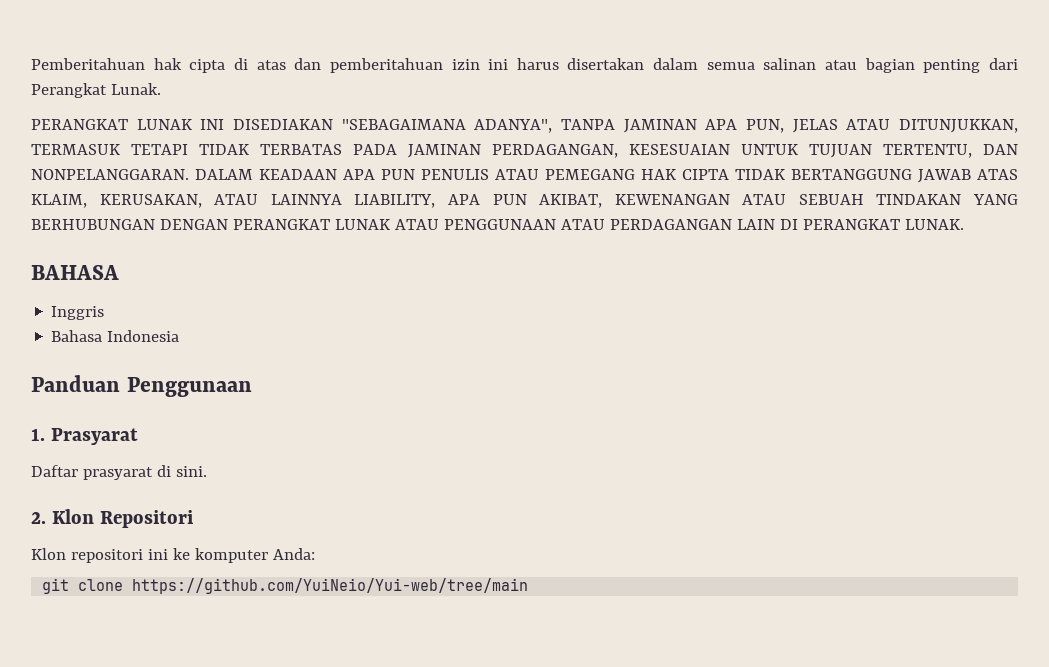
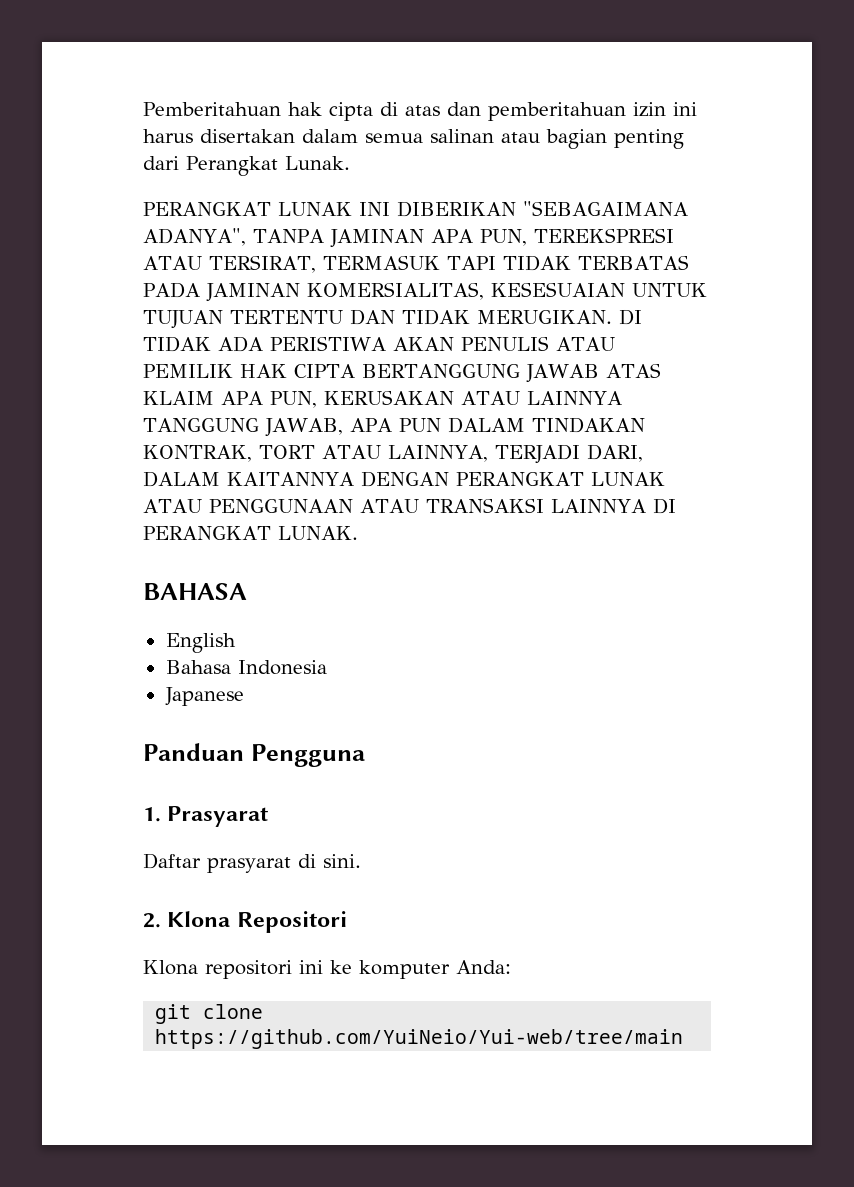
- PERANGKAT LUNAK INI DISEDIAKAN "SEBAGAIMANA ADANYA", TANPA JAMINAN APA PUN, JELAS ATAU DITUNJUKKAN, TERMASUK TETAPI TIDAK TERBATAS PADA JAMINAN PERDAGANGAN, KESESUAIAN UNTUK TUJUAN TERTENTU, DAN NONPELANGGARAN. DALAM KEADAAN APA PUN PENULIS ATAU PEMEGANG HAK CIPTA TIDAK BERTANGGUNG JAWAB ATAS KLAIM, KERUSAKAN, ATAU LAINNYA LIABILITY, APA PUN AKIBAT, KEWENANGAN ATAU SEBUAH TINDAKAN YANG BERHUBUNGAN DENGAN PERANGKAT LUNAK ATAU PENGGUNAAN ATAU PERDAGANGAN LAIN DI PERANGKAT LUNAK.
+ PERANGKAT LUNAK INI DIBERIKAN "SEBAGAIMANA ADANYA", TANPA JAMINAN APA PUN, TEREKSPRESI ATAU TERSIRAT, TERMASUK TAPI TIDAK TERBATAS PADA JAMINAN KOMERSIALITAS, KESESUAIAN UNTUK TUJUAN TERTENTU DAN TIDAK MERUGIKAN. DI TIDAK ADA PERISTIWA AKAN PENULIS ATAU PEMILIK HAK CIPTA BERTANGGUNG JAWAB ATAS KLAIM APA PUN, KERUSAKAN ATAU LAINNYA TANGGUNG JAWAB, APA PUN DALAM TINDAKAN KONTRAK, TORT ATAU LAINNYA, TERJADI DARI, DALAM KAITANNYA DENGAN PERANGKAT LUNAK ATAU PENGGUNAAN ATAU TRANSAKSI LAINNYA DI PERANGKAT LUNAK.
- Inggris
+ English
+ Japanese
- Panduan Penggunaan
+ Panduan Pengguna
- 2. Klon Repositori
+ 2. Klona Repositori
- Klon repositori ini ke komputer Anda:
+ Klona repositori ini ke komputer Anda:

